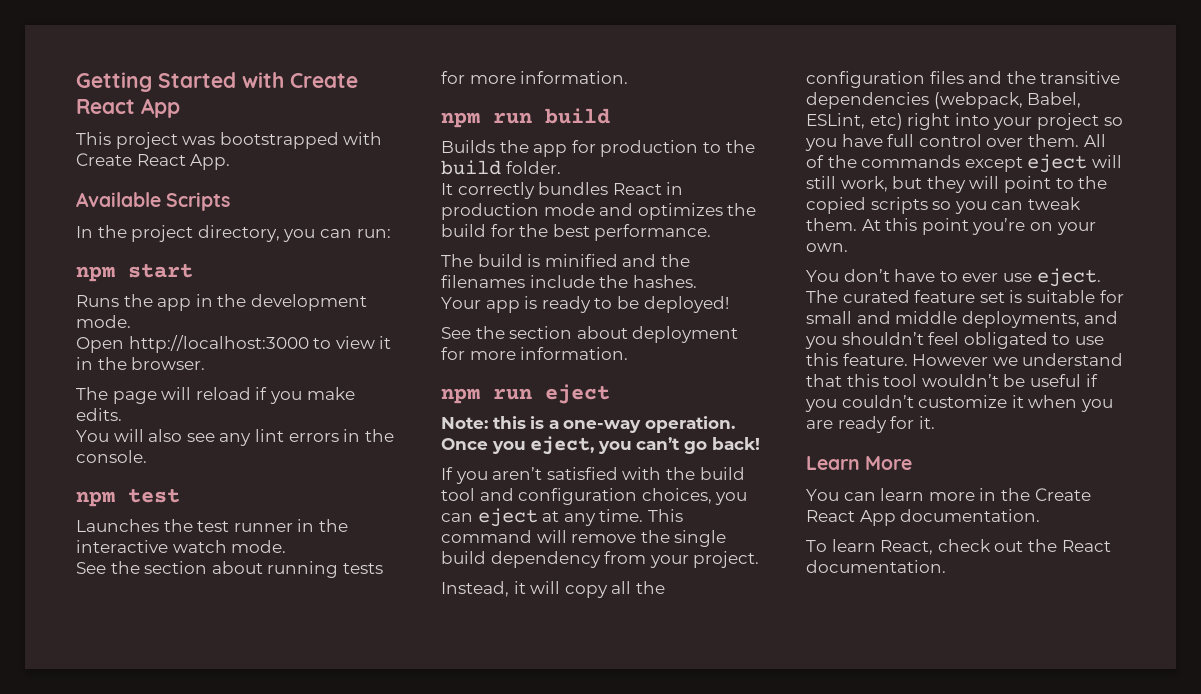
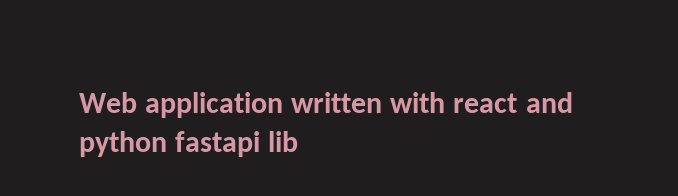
- Getting Started with Create React App
- This project was bootstrapped with Create React App.
- Available Scripts
- In the project directory, you can run:
- npm start
- Runs the app in the development mode.
- Open http://localhost:3000 to view it in the browser.
- The page will reload if you make edits.
- You will also see any lint errors in the console.
- npm test
- Launches the test runner in the interactive watch mode.
- See the section about running tests for more information.
- npm run build
- Builds the app for production to the build folder.
- It correctly bundles React in production mode and optimizes the build for the best performance.
- The build is minified and the filenames include the hashes.
- Your app is ready to be deployed!
- See the section about deployment for more information.
- npm run eject
- Note: this is a one-way operation. Once you eject, you can’t go back!
- If you aren’t satisfied with the build tool and configuration choices, you can eject at any time. This command will remove the single build dependency from your project.
- Instead, it will copy all the configuration files and the transitive dependencies (webpack, Babel, ESLint, etc) right into your project so you have full control over them. All of the commands except eject will still work, but they will point to the copied scripts so you can tweak them. At this point you’re on your own.
- You don’t have to ever use eject. The curated feature set is suitable for small and middle deployments, and you shouldn’t feel obligated to use this feature. However we understand that this tool wouldn’t be useful if you couldn’t customize it when you are ready for it.
- Learn More
- You can learn more in the Create React App documentation.
- To learn React, check out the React documentation.
+ Web application written with react and python fastapi lib

